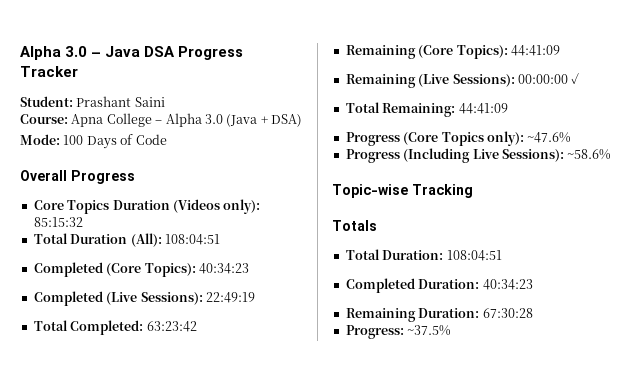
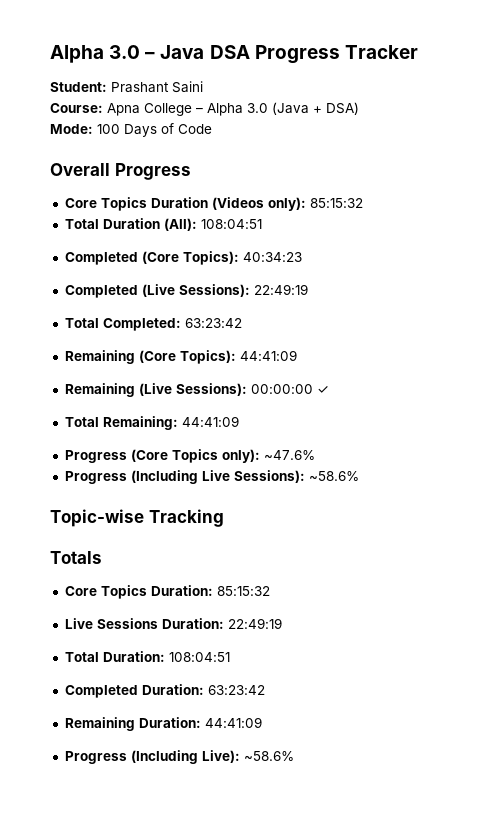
+ Core Topics Duration: 85:15:32
+ Live Sessions Duration: 22:49:19
- Completed Duration: 40:34:23
+ Completed Duration: 63:23:42
- Remaining Duration: 67:30:28
- Progress: ~37.5%
+ Remaining Duration: 44:41:09
+ Progress (Including Live): ~58.6%

